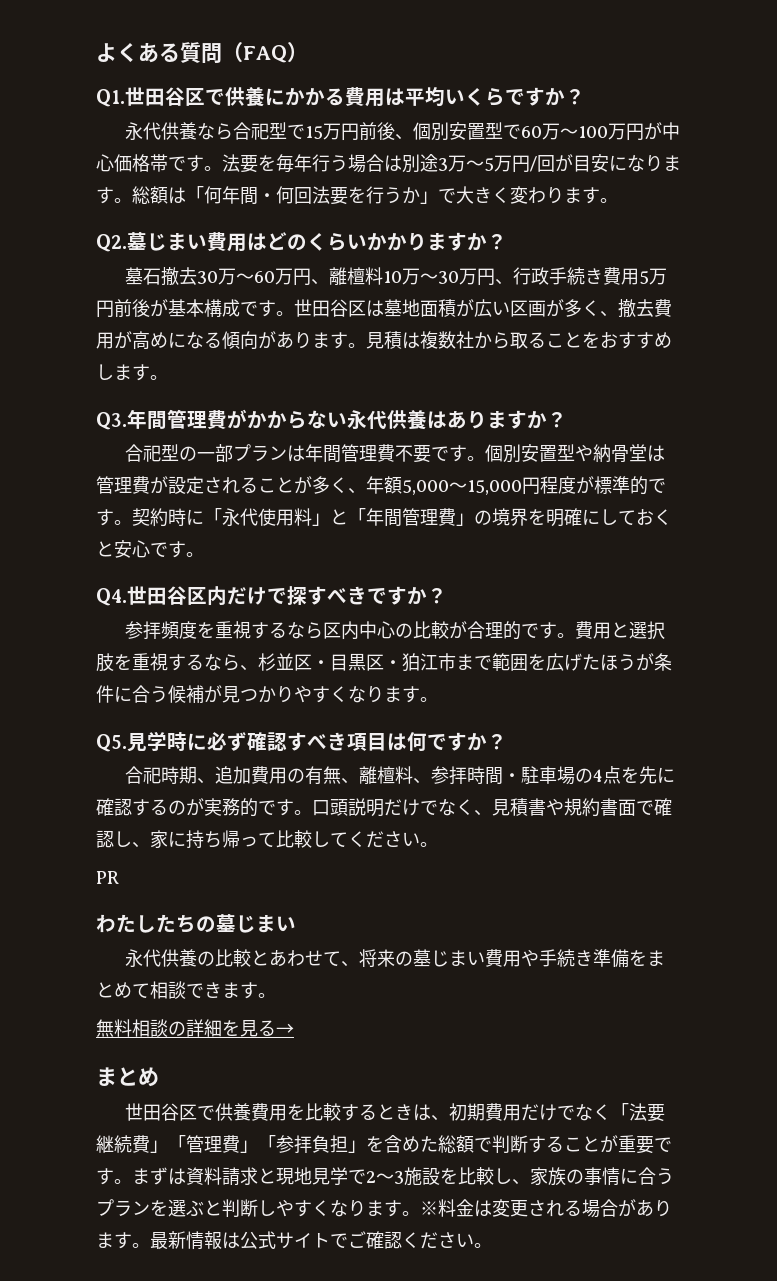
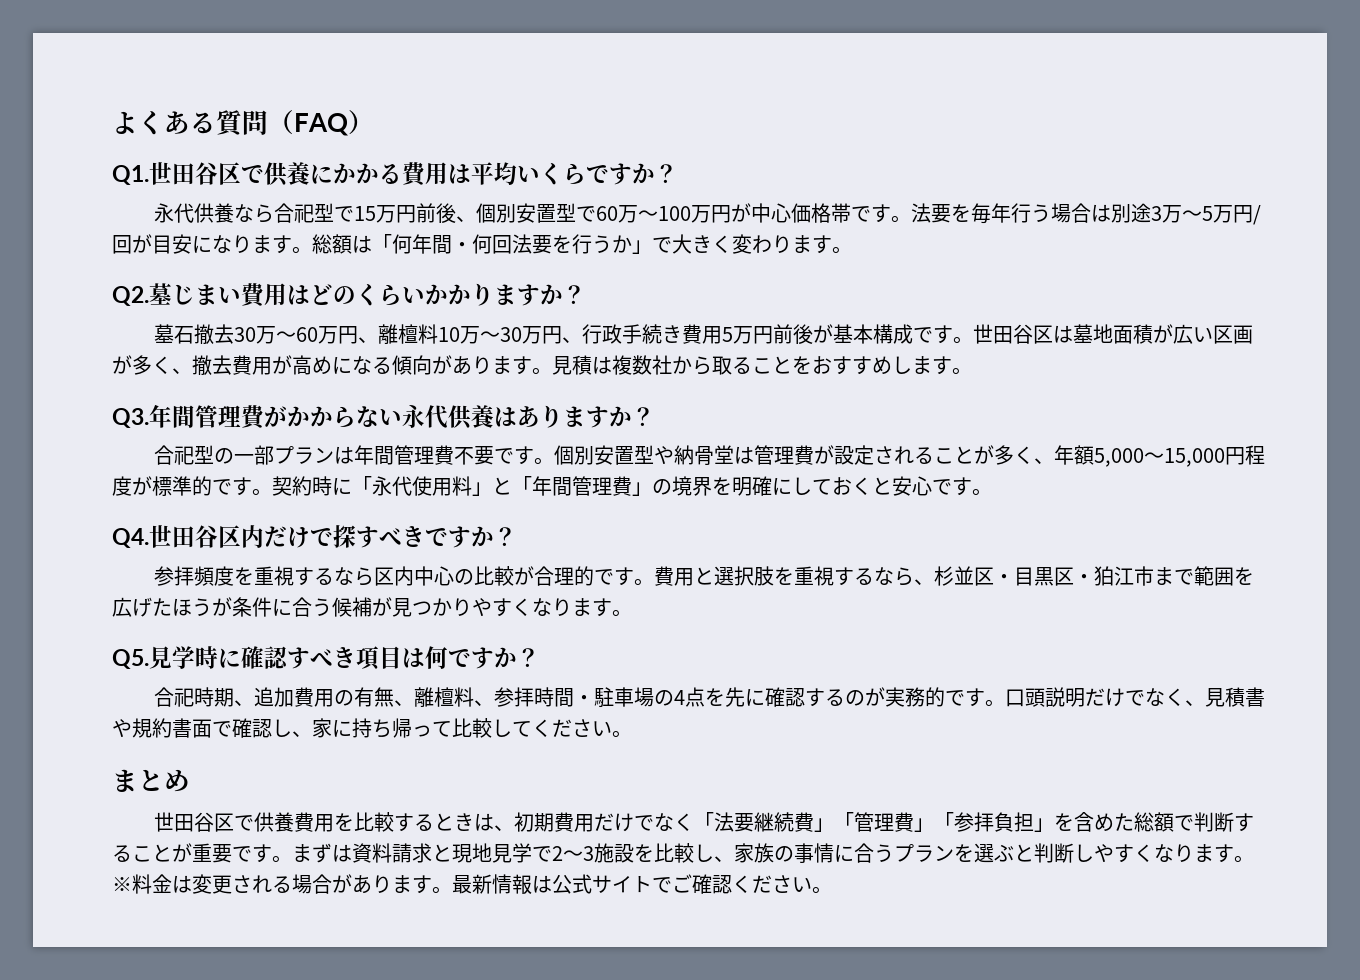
- Q5.見学時に必ず確認すべき項目は何ですか？
+ Q5.見学時に確認すべき項目は何ですか？
- PR
- わたしたちの墓じまい
- 永代供養の比較とあわせて、将来の墓じまい費用や手続き準備をまとめて相談できます。
- 無料相談の詳細を見る→

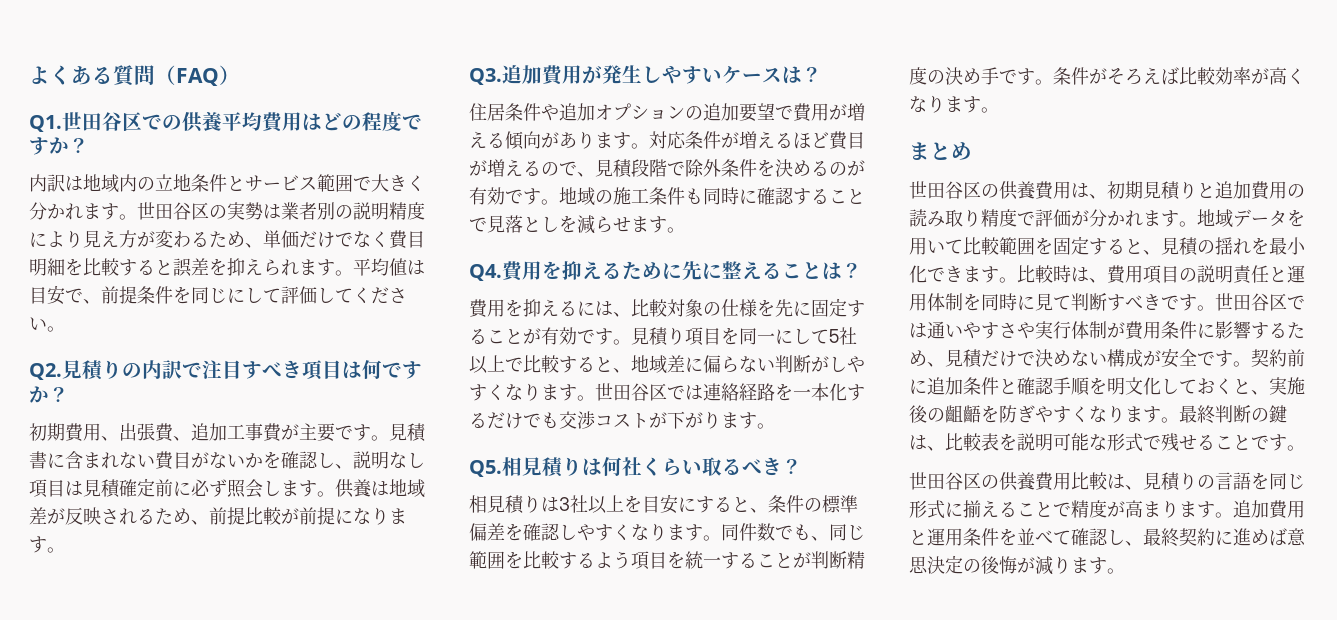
- Q1.世田谷区で供養にかかる費用は平均いくらですか？
- 永代供養なら合祀型で15万円前後、個別安置型で60万〜100万円が中心価格帯です。法要を毎年行う場合は別途3万〜5万円/回が目安になります。総額は「何年間・何回法要を行うか」で大きく変わります。
- Q2.墓じまい費用はどのくらいかかりますか？
- 墓石撤去30万〜60万円、離檀料10万〜30万円、行政手続き費用5万円前後が基本構成です。世田谷区は墓地面積が広い区画が多く、撤去費用が高めになる傾向があります。見積は複数社から取ることをおすすめします。
- Q3.年間管理費がかからない永代供養はありますか？
- 合祀型の一部プランは年間管理費不要です。個別安置型や納骨堂は管理費が設定されることが多く、年額5,000〜15,000円程度が標準的です。契約時に「永代使用料」と「年間管理費」の境界を明確にしておくと安心です。
- Q4.世田谷区内だけで探すべきですか？
- 参拝頻度を重視するなら区内中心の比較が合理的です。費用と選択肢を重視するなら、杉並区・目黒区・狛江市まで範囲を広げたほうが条件に合う候補が見つかりやすくなります。
- Q5.見学時に確認すべき項目は何ですか？
+ Q1.世田谷区での供養平均費用はどの程度ですか？
+ 内訳は地域内の立地条件とサービス範囲で大きく分かれます。世田谷区の実勢は業者別の説明精度により見え方が変わるため、単価だけでなく費目明細を比較すると誤差を抑えられます。平均値は目安で、前提条件を同じにして評価してください。
+ Q2.見積りの内訳で注目すべき項目は何ですか？
- 合祀時期、追加費用の有無、離檀料、参拝時間・駐車場の4点を先に確認するのが実務的です。口頭説明だけでなく、見積書や規約書面で確認し、家に持ち帰って比較してください。
+ 初期費用、出張費、追加工事費が主要です。見積書に含まれない費目がないかを確認し、説明なし項目は見積確定前に必ず照会します。供養は地域差が反映されるため、前提比較が前提になります。
+ Q3.追加費用が発生しやすいケースは？
+ 住居条件や追加オプションの追加要望で費用が増える傾向があります。対応条件が増えるほど費目が増えるので、見積段階で除外条件を決めるのが有効です。地域の施工条件も同時に確認することで見落としを減らせます。
+ Q4.費用を抑えるために先に整えることは？
+ 費用を抑えるには、比較対象の仕様を先に固定することが有効です。見積り項目を同一にして5社以上で比較すると、地域差に偏らない判断がしやすくなります。世田谷区では連絡経路を一本化するだけでも交渉コストが下がります。
+ Q5.相見積りは何社くらい取るべき？
+ 相見積りは3社以上を目安にすると、条件の標準偏差を確認しやすくなります。同件数でも、同じ範囲を比較するよう項目を統一することが判断精度の決め手です。条件がそろえば比較効率が高くなります。
- 世田谷区で供養費用を比較するときは、初期費用だけでなく「法要継続費」「管理費」「参拝負担」を含めた総額で判断することが重要です。まずは資料請求と現地見学で2〜3施設を比較し、家族の事情に合うプランを選ぶと判断しやすくなります。※料金は変更される場合があります。最新情報は公式サイトでご確認ください。
+ 世田谷区の供養費用は、初期見積りと追加費用の読み取り精度で評価が分かれます。地域データを用いて比較範囲を固定すると、見積の揺れを最小化できます。比較時は、費用項目の説明責任と運用体制を同時に見て判断すべきです。世田谷区では通いやすさや実行体制が費用条件に影響するため、見積だけで決めない構成が安全です。契約前に追加条件と確認手順を明文化しておくと、実施後の齟齬を防ぎやすくなります。最終判断の鍵は、比較表を説明可能な形式で残せることです。
+ 世田谷区の供養費用比較は、見積りの言語を同じ形式に揃えることで精度が高まります。追加費用と運用条件を並べて確認し、最終契約に進めば意思決定の後悔が減ります。

